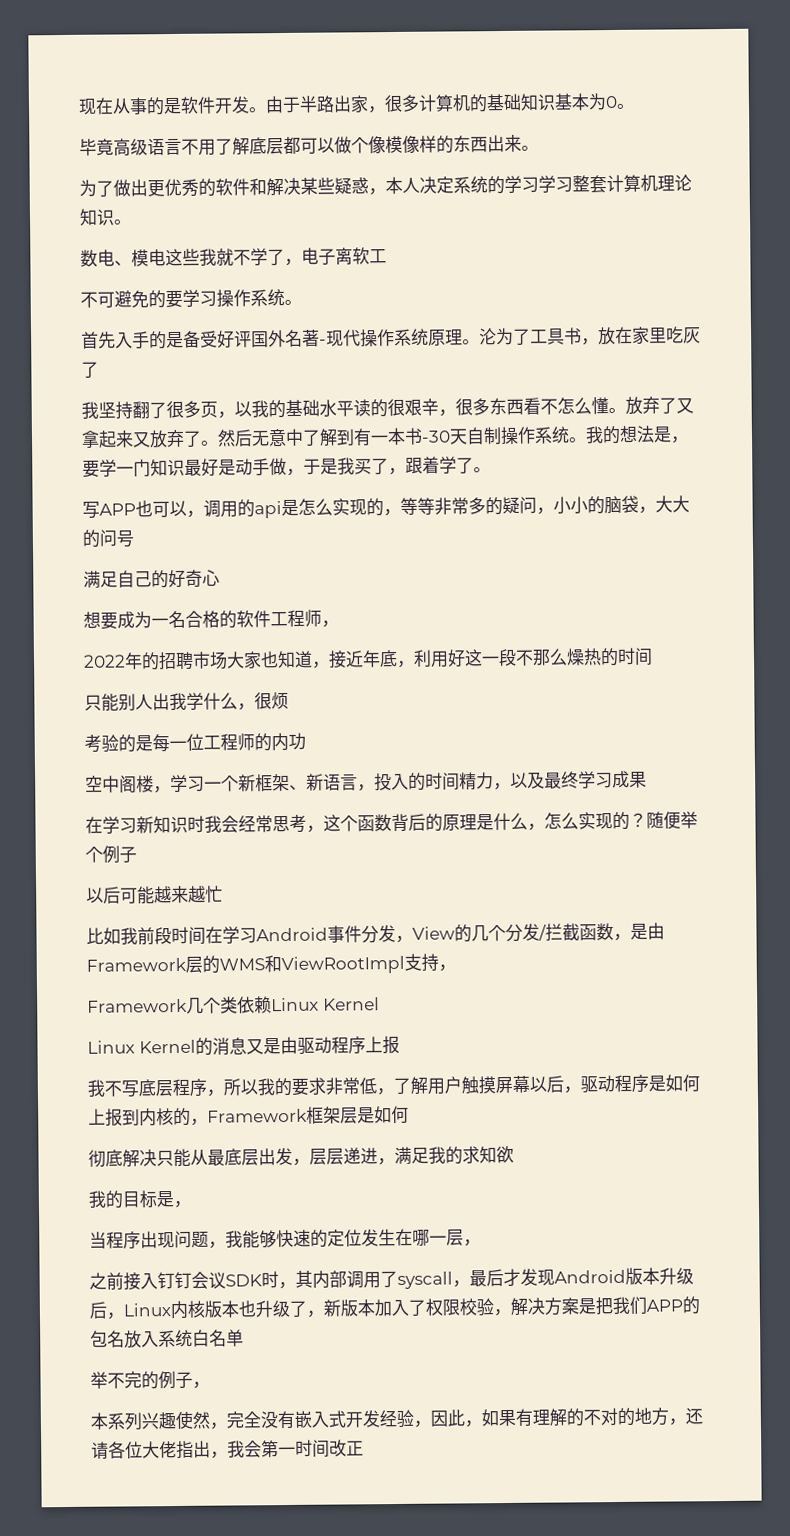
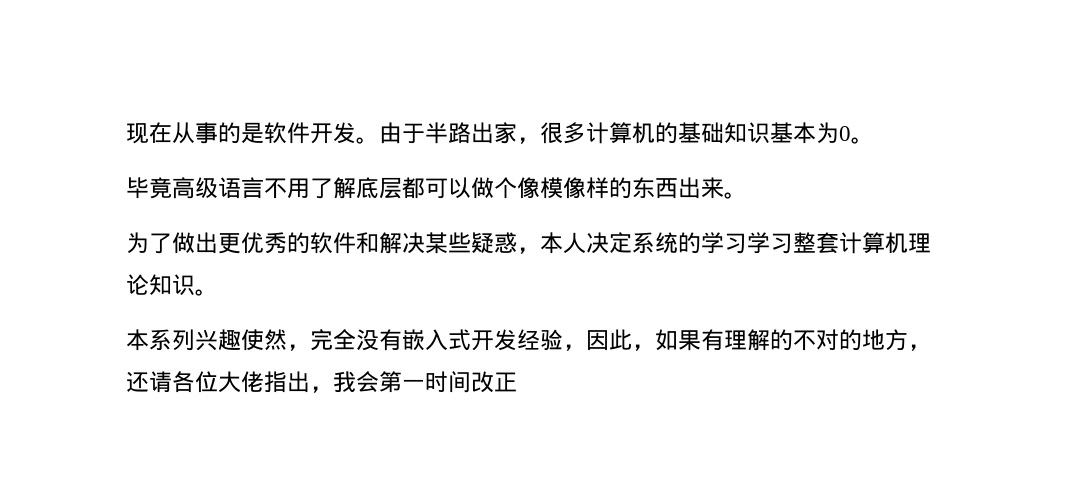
- 数电、模电这些我就不学了，电子离软工
- 不可避免的要学习操作系统。
- 首先入手的是备受好评国外名著-现代操作系统原理。沦为了工具书，放在家里吃灰了
- 我坚持翻了很多页，以我的基础水平读的很艰辛，很多东西看不怎么懂。放弃了又拿起来又放弃了。然后无意中了解到有一本书-30天自制操作系统。我的想法是，要学一门知识最好是动手做，于是我买了，跟着学了。
- 写APP也可以，调用的api是怎么实现的，等等非常多的疑问，小小的脑袋，大大的问号
- 满足自己的好奇心
- 想要成为一名合格的软件工程师，
- 2022年的招聘市场大家也知道，接近年底，利用好这一段不那么燥热的时间
- 只能别人出我学什么，很烦
- 考验的是每一位工程师的内功
- 空中阁楼，学习一个新框架、新语言，投入的时间精力，以及最终学习成果
- 在学习新知识时我会经常思考，这个函数背后的原理是什么，怎么实现的？随便举个例子
- 以后可能越来越忙
- 比如我前段时间在学习Android事件分发，View的几个分发/拦截函数，是由Framework层的WMS和ViewRootImpl支持，
- Framework几个类依赖Linux Kernel
- Linux Kernel的消息又是由驱动程序上报
- 我不写底层程序，所以我的要求非常低，了解用户触摸屏幕以后，驱动程序是如何上报到内核的，Framework框架层是如何
- 彻底解决只能从最底层出发，层层递进，满足我的求知欲
- 我的目标是，
- 当程序出现问题，我能够快速的定位发生在哪一层，
- 之前接入钉钉会议SDK时，其内部调用了syscall，最后才发现Android版本升级后，Linux内核版本也升级了，新版本加入了权限校验，解决方案是把我们APP的包名放入系统白名单
- 举不完的例子，

